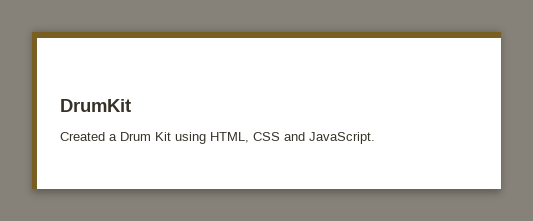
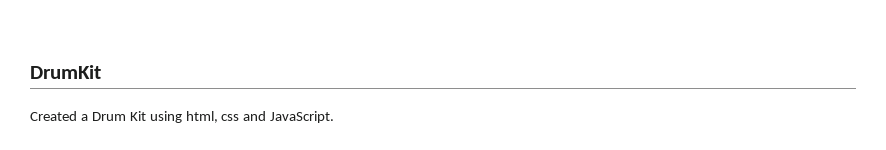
- Created a Drum Kit using HTML, CSS and JavaScript.
+ Created a Drum Kit using html, css and JavaScript.

